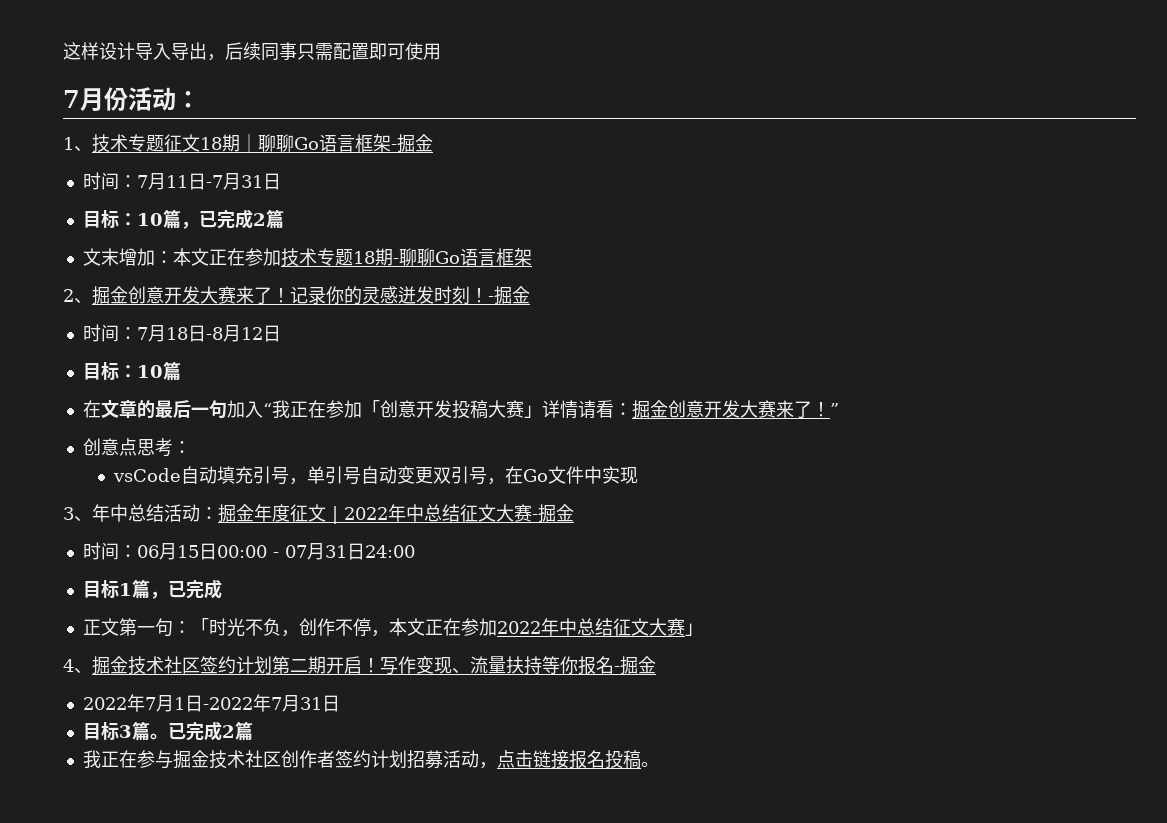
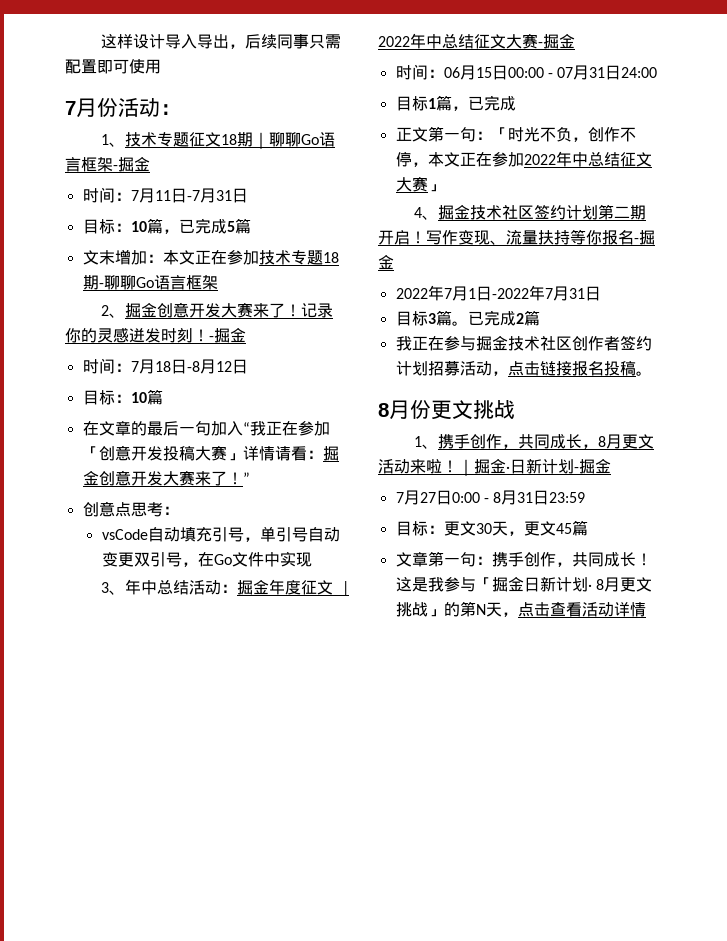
- 目标：10篇，已完成2篇
+ 目标：10篇，已完成5篇
+ 8月份更文挑战
+ 1、携手创作，共同成长，8月更文活动来啦！｜掘金·日新计划-掘金
+ 7月27日0:00 - 8月31日23:59
+ 目标：更文30天，更文45篇
+ 文章第一句：携手创作，共同成长！这是我参与「掘金日新计划· 8月更文挑战」的第N天，点击查看活动详情

